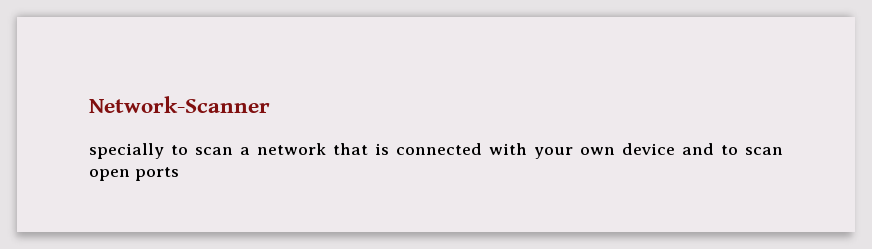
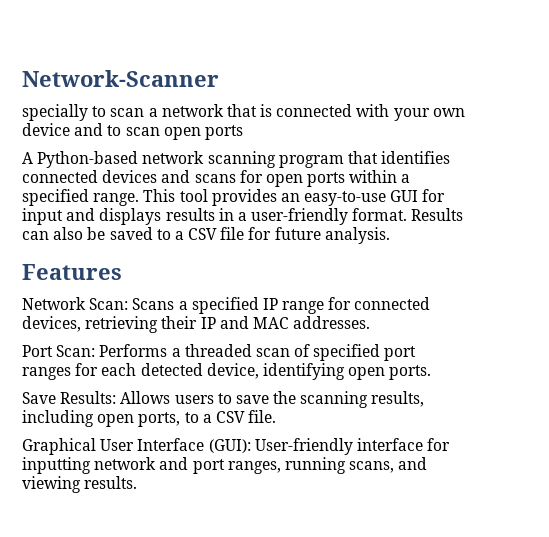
+ A Python-based network scanning program that identifies connected devices and scans for open ports within a specified range. This tool provides an easy-to-use GUI for input and displays results in a user-friendly format. Results can also be saved to a CSV file for future analysis.
+ Features
+ Network Scan: Scans a specified IP range for connected devices, retrieving their IP and MAC addresses.
+ Port Scan: Performs a threaded scan of specified port ranges for each detected device, identifying open ports.
+ Save Results: Allows users to save the scanning results, including open ports, to a CSV file.
+ Graphical User Interface (GUI): User-friendly interface for inputting network and port ranges, running scans, and viewing results.

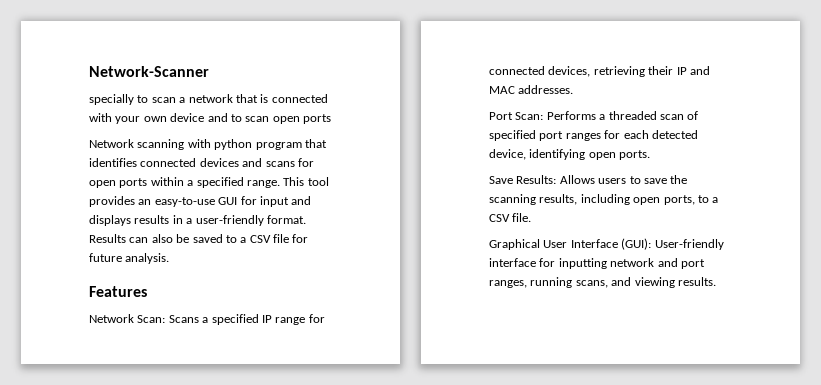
- A Python-based network scanning program that identifies connected devices and scans for open ports within a specified range.
+ Network scanning with python program that identifies connected devices and scans for open ports within a specified range.

